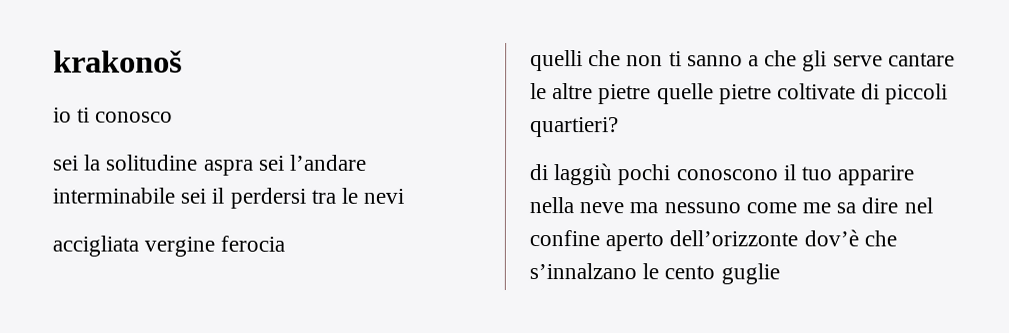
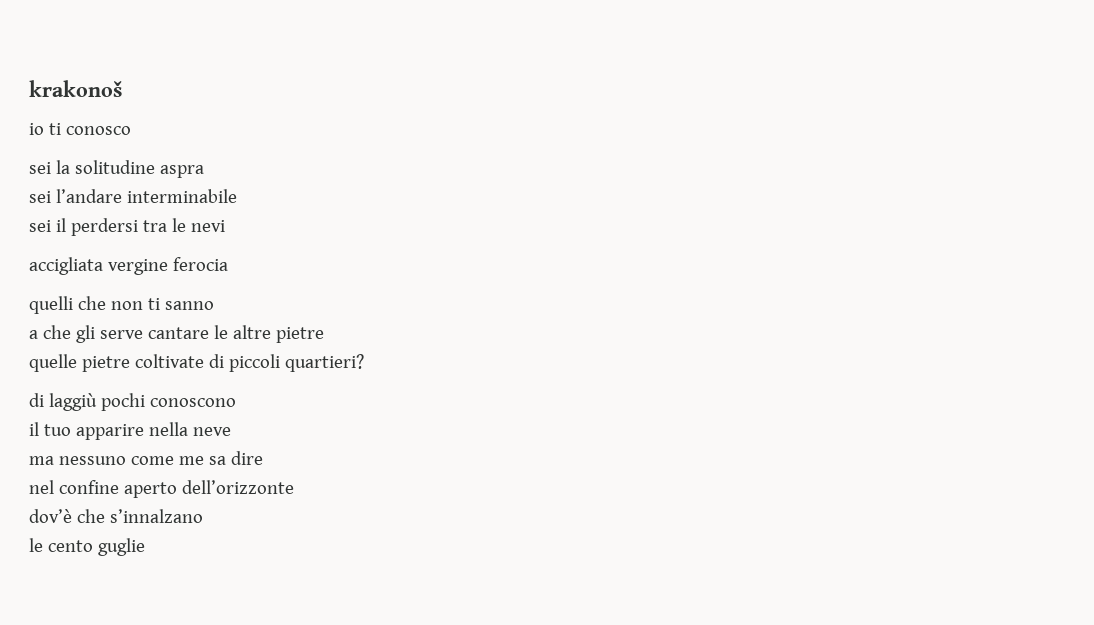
- sei la solitudine aspra sei l’andare interminabile sei il perdersi tra le nevi
+ sei la solitudine aspra
+ sei l’andare interminabile
+ sei il perdersi tra le nevi
- quelli che non ti sanno a che gli serve cantare le altre pietre quelle pietre coltivate di piccoli quartieri?
+ quelli che non ti sanno
+ a che gli serve cantare le altre pietre
+ quelle pietre coltivate di piccoli quartieri?
- di laggiù pochi conoscono il tuo apparire nella neve ma nessuno come me sa dire nel confine aperto dell’orizzonte dov’è che s’innalzano le cento guglie
+ di laggiù pochi conoscono
+ il tuo apparire nella neve
+ ma nessuno come me sa dire
+ nel confine aperto dell’orizzonte
+ dov’è che s’innalzano
+ le cento guglie

